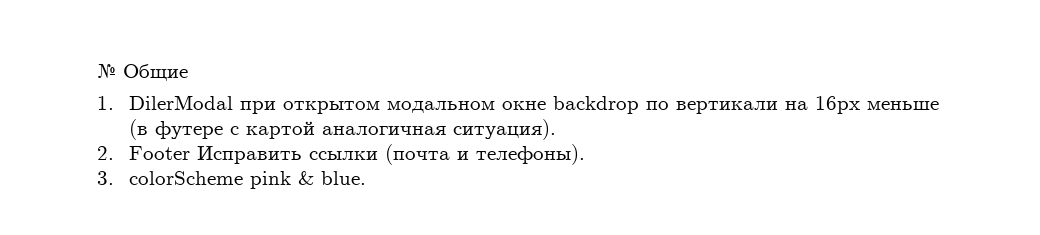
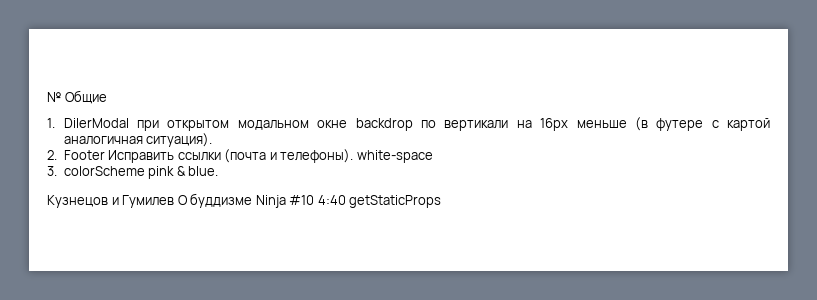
- 2. Footer Исправить ссылки (почта и телефоны).
+ 2. Footer Исправить ссылки (почта и телефоны). white-space
+ Кузнецов и Гумилев О буддизме Ninja #10 4:40 getStaticProps

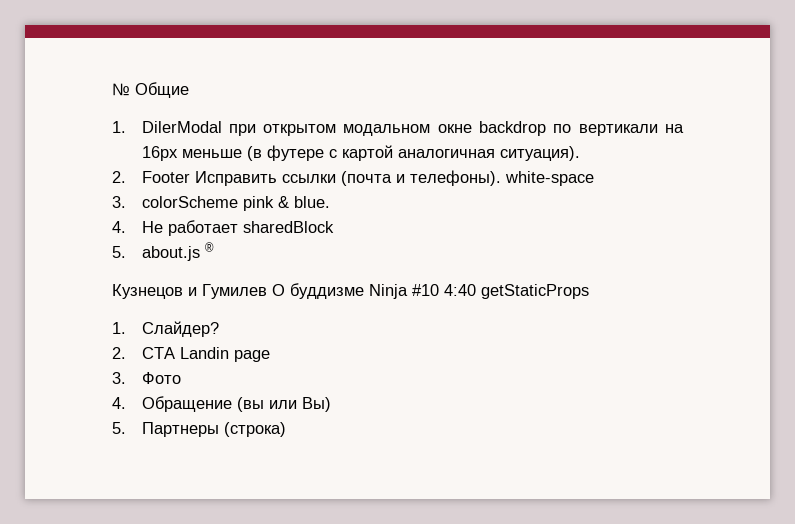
+ 4. Не работает sharedBlock
+ 5. about.js ®
+ 1. Слайдер?
+ 2. CTA Landin page
+ 3. Фото
+ 4. Обращение (вы или Вы)
+ 5. Партнеры (строка)

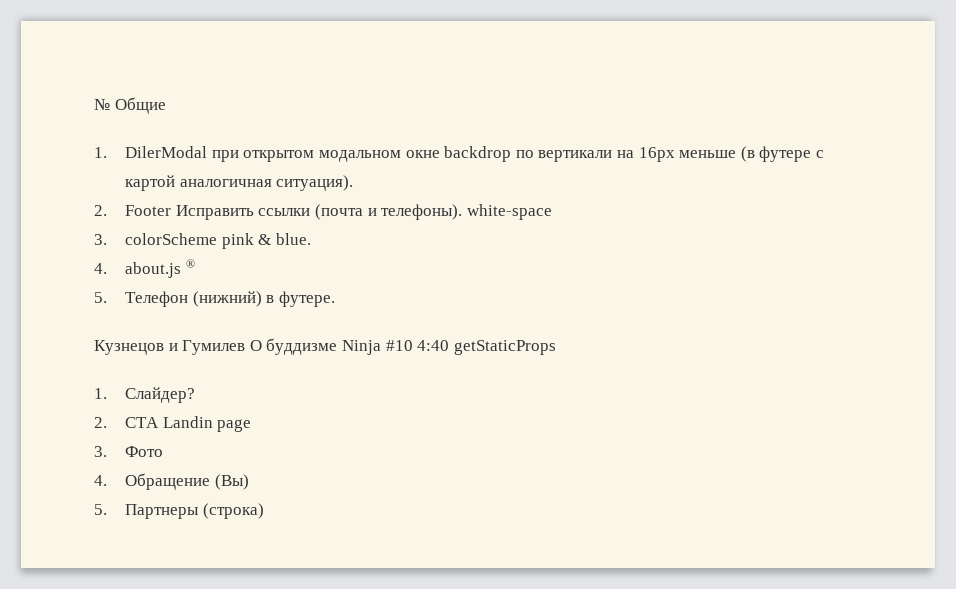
- 4. Не работает sharedBlock
- 5. about.js ®
+ 4. about.js ®
+ 5. Телефон (нижний) в футере.
- 4. Обращение (вы или Вы)
+ 4. Обращение (Вы)

